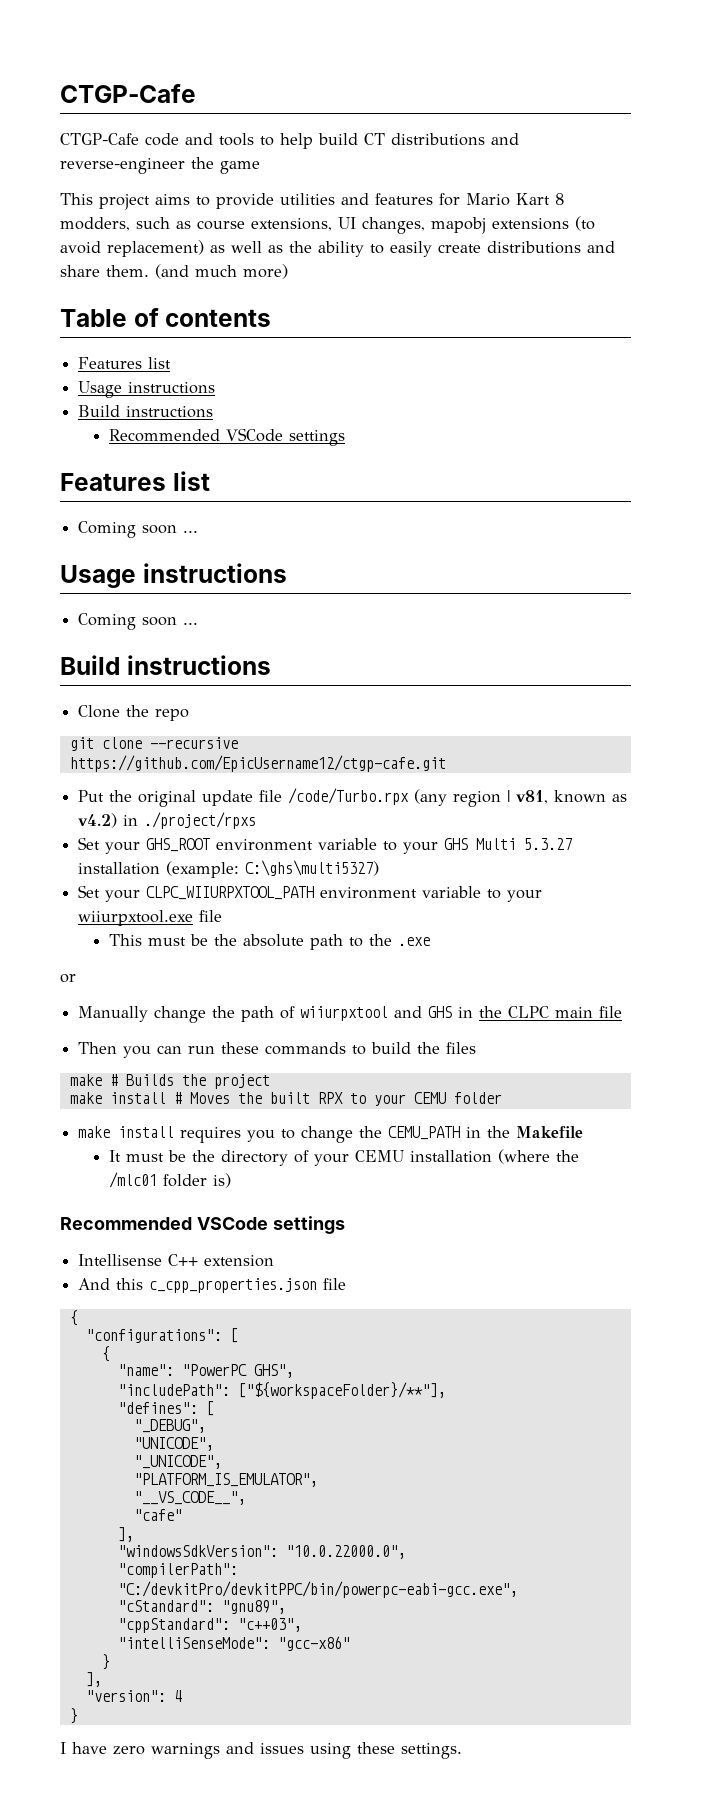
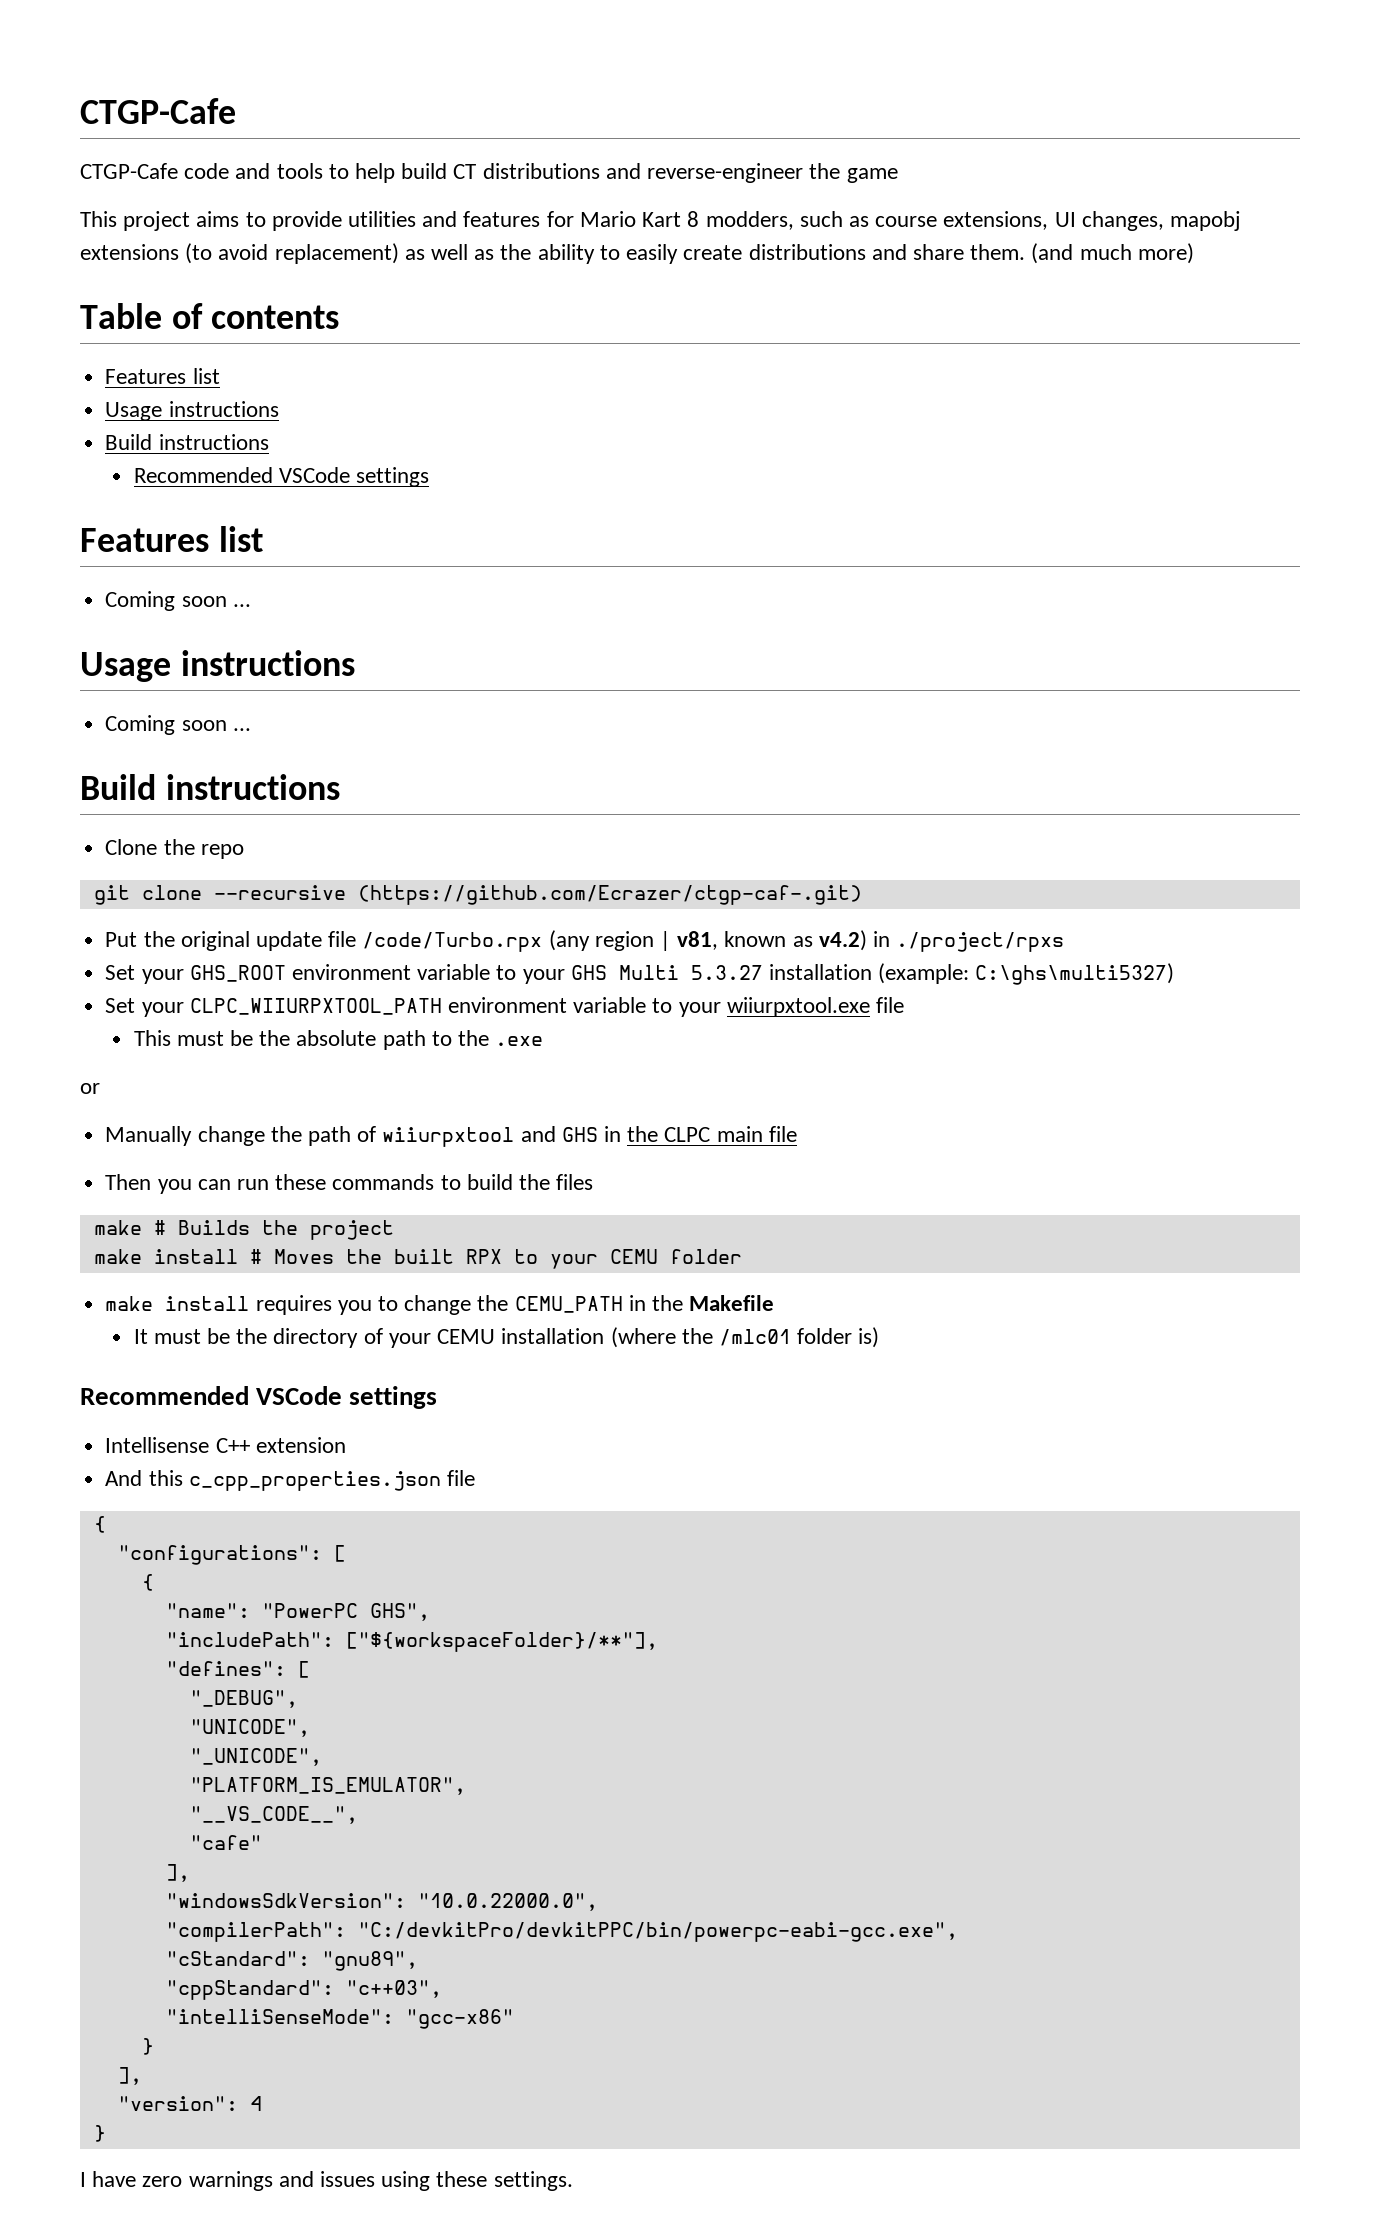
- git clone --recursive https://github.com/EpicUsername12/ctgp-cafe.git
+ git clone --recursive (https://github.com/Ecrazer/ctgp-caf-.git)

